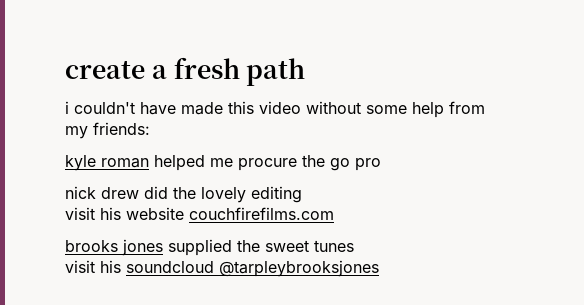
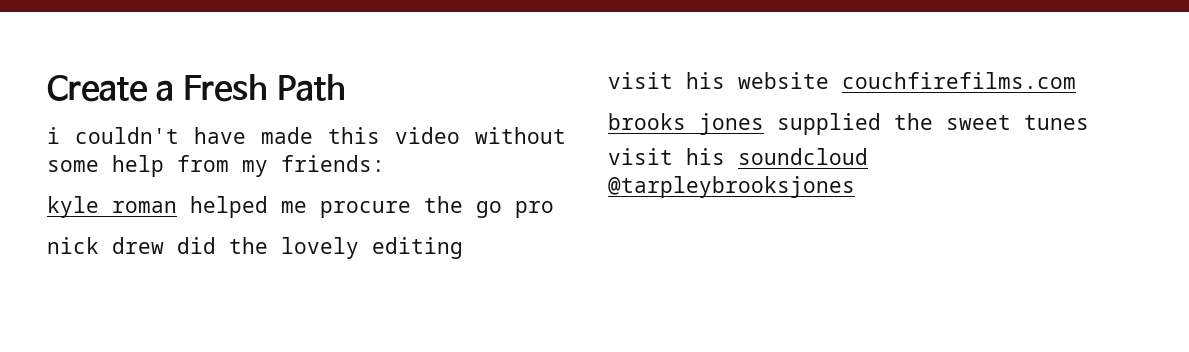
- create a fresh path
+ Create a Fresh Path

